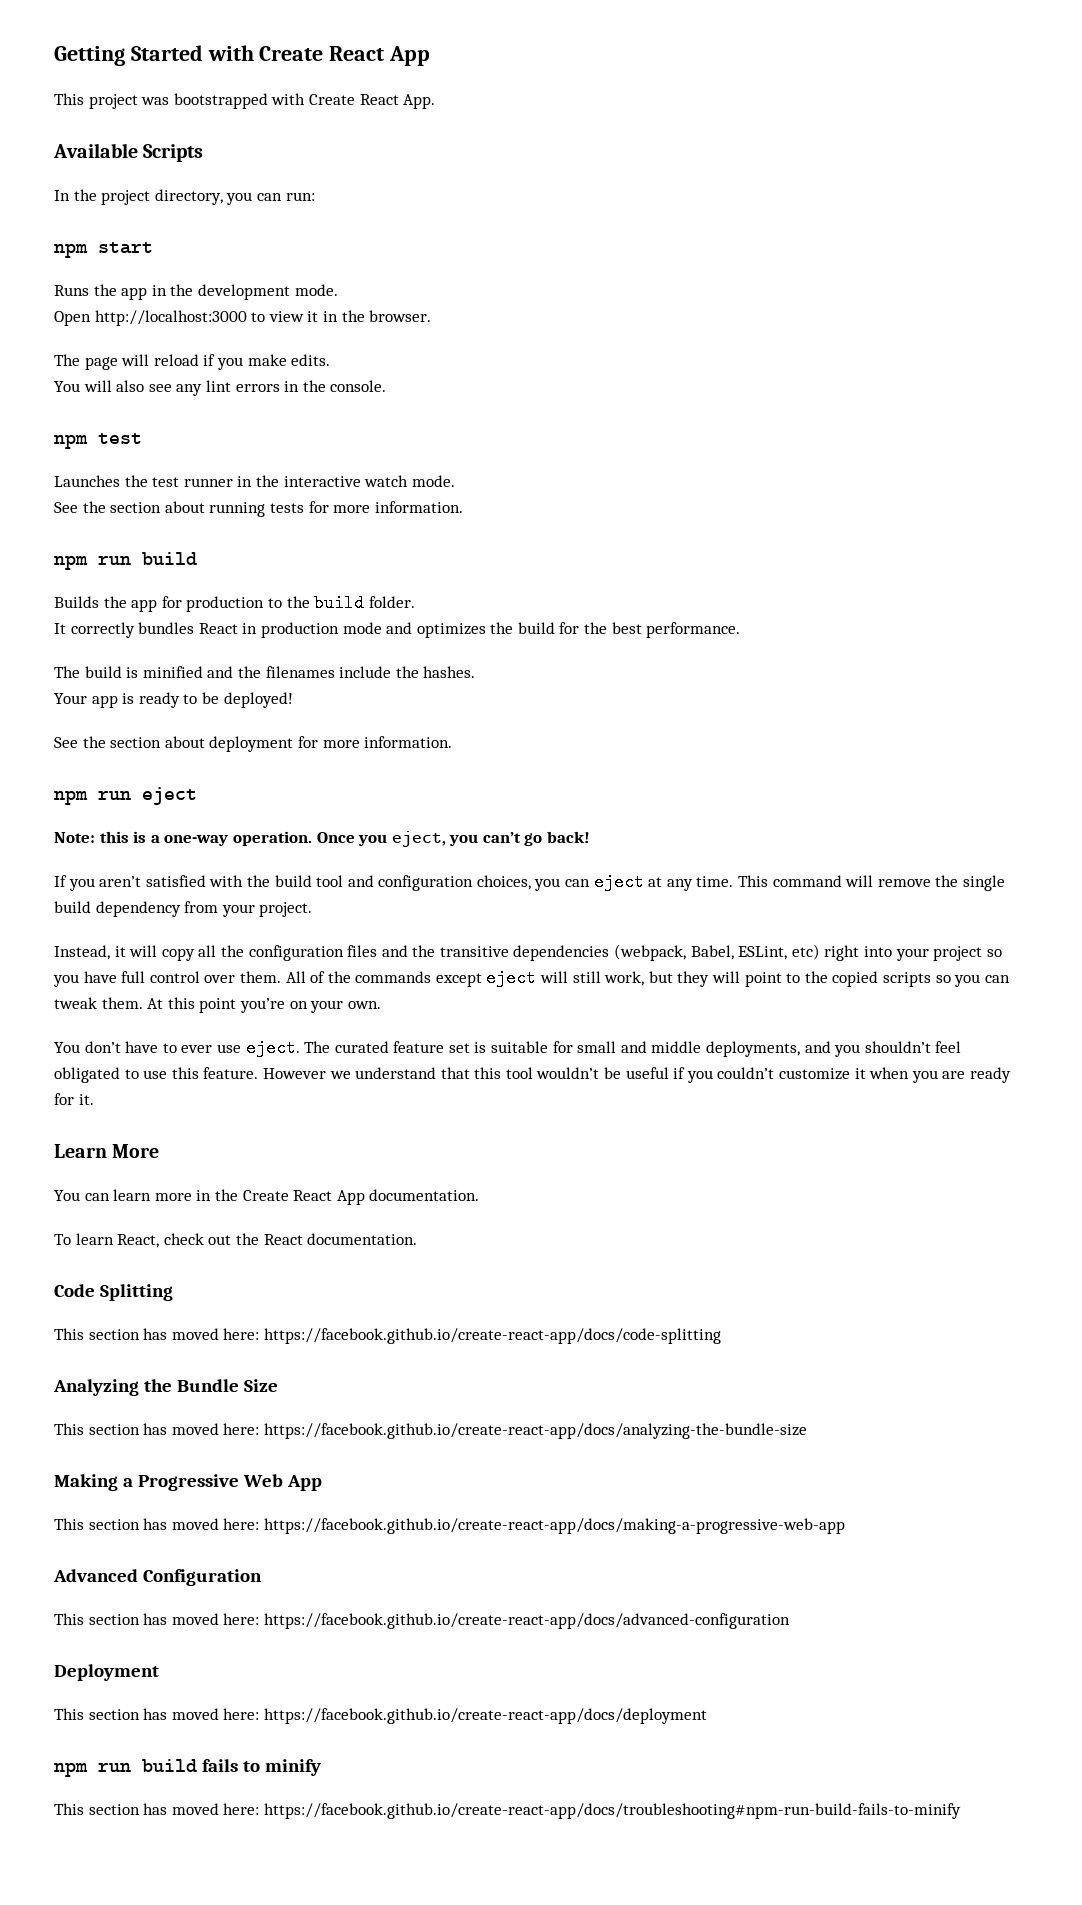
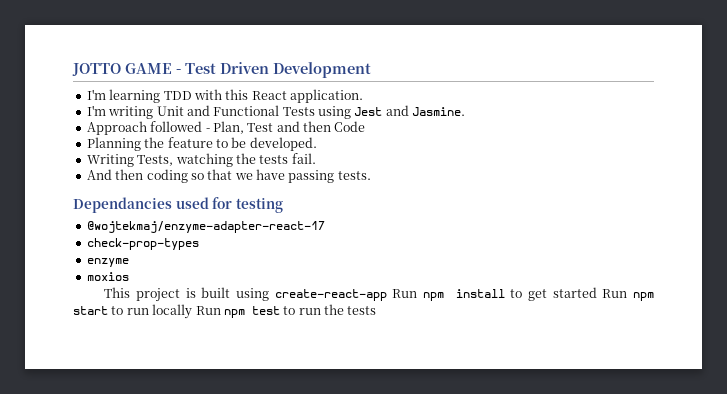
- Getting Started with Create React App
- This project was bootstrapped with Create React App.
- Available Scripts
- In the project directory, you can run:
- npm start
- Runs the app in the development mode.
- Open http://localhost:3000 to view it in the browser.
- The page will reload if you make edits.
- You will also see any lint errors in the console.
- npm test
- Launches the test runner in the interactive watch mode.
- See the section about running tests for more information.
- npm run build
- Builds the app for production to the build folder.
- It correctly bundles React in production mode and optimizes the build for the best performance.
- The build is minified and the filenames include the hashes.
- Your app is ready to be deployed!
- See the section about deployment for more information.
- npm run eject
- Note: this is a one-way operation. Once you eject, you can’t go back!
- If you aren’t satisfied with the build tool and configuration choices, you can eject at any time. This command will remove the single build dependency from your project.
- Instead, it will copy all the configuration files and the transitive dependencies (webpack, Babel, ESLint, etc) right into your project so you have full control over them. All of the commands except eject will still work, but they will point to the copied scripts so you can tweak them. At this point you’re on your own.
- You don’t have to ever use eject. The curated feature set is suitable for small and middle deployments, and you shouldn’t feel obligated to use this feature. However we understand that this tool wouldn’t be useful if you couldn’t customize it when you are ready for it.
- Learn More
- You can learn more in the Create React App documentation.
- To learn React, check out the React documentation.
- Code Splitting
- This section has moved here: https://facebook.github.io/create-react-app/docs/code-splitting
- Analyzing the Bundle Size
- This section has moved here: https://facebook.github.io/create-react-app/docs/analyzing-the-bundle-size
- Making a Progressive Web App
- This section has moved here: https://facebook.github.io/create-react-app/docs/making-a-progressive-web-app
- Advanced Configuration
- This section has moved here: https://facebook.github.io/create-react-app/docs/advanced-configuration
- Deployment
- This section has moved here: https://facebook.github.io/create-react-app/docs/deployment
- npm run build fails to minify
- This section has moved here: https://facebook.github.io/create-react-app/docs/troubleshooting#npm-run-build-fails-to-minify
+ JOTTO GAME - Test Driven Development
+ I'm learning TDD with this React application.
+ I'm writing Unit and Functional Tests using Jest and Jasmine.
+ Approach followed - Plan, Test and then Code
+ Planning the feature to be developed.
+ Writing Tests, watching the tests fail.
+ And then coding so that we have passing tests.
+ Dependancies used for testing
+ @wojtekmaj/enzyme-adapter-react-17
+ check-prop-types
+ enzyme
+ moxios
+ This project is built using create-react-app Run npm install to get started Run npm start to run locally Run npm test to run the tests

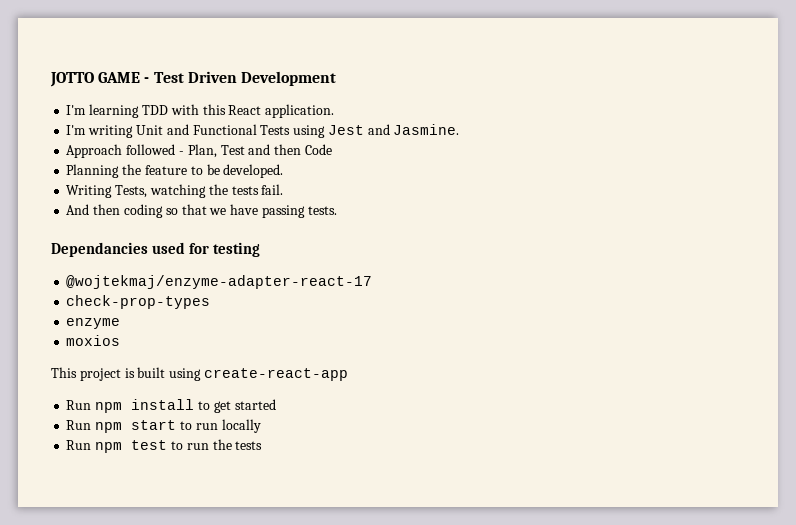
- This project is built using create-react-app Run npm install to get started Run npm start to run locally Run npm test to run the tests
+ This project is built using create-react-app
+ Run npm install to get started
+ Run npm start to run locally
+ Run npm test to run the tests

